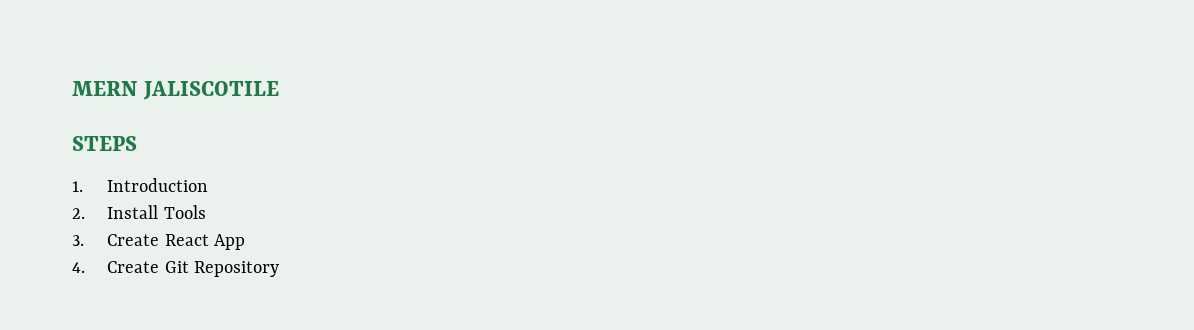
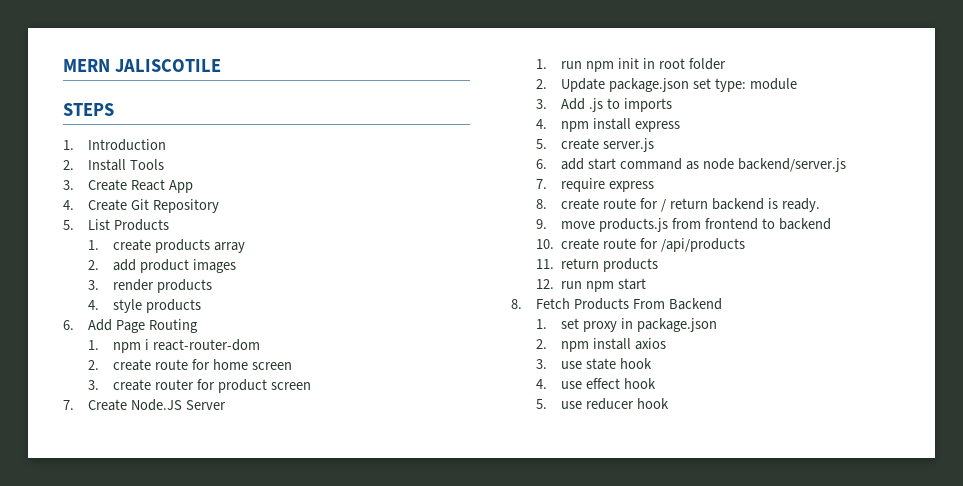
+ 5. List Products
+ 1. create products array
+ 2. add product images
+ 3. render products
+ 4. style products
+ 6. Add Page Routing
+ 1. npm i react-router-dom
+ 2. create route for home screen
+ 3. create router for product screen
+ 7. Create Node.JS Server
+ 1. run npm init in root folder
+ 2. Update package.json set type: module
+ 3. Add .js to imports
+ 4. npm install express
+ 5. create server.js
+ 6. add start command as node backend/server.js
+ 7. require express
+ 8. create route for / return backend is ready.
+ 9. move products.js from frontend to backend
+ 10. create route for /api/products
+ 11. return products
+ 12. run npm start
+ 8. Fetch Products From Backend
+ 1. set proxy in package.json
+ 2. npm install axios
+ 3. use state hook
+ 4. use effect hook
+ 5. use reducer hook

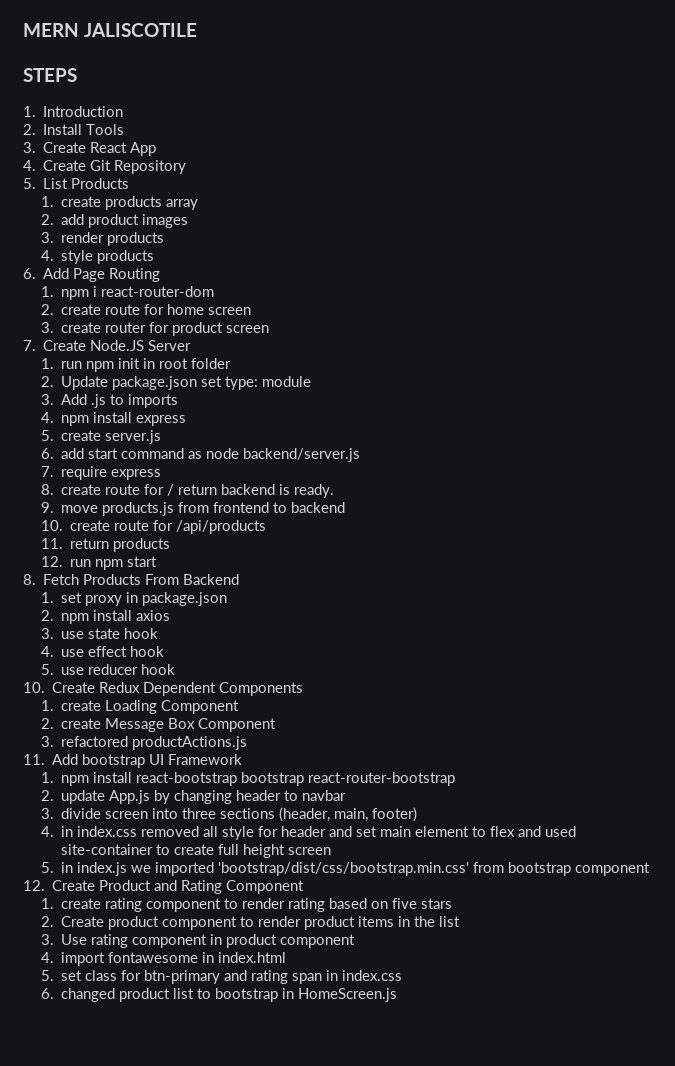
+ 10. Create Redux Dependent Components
+ 1. create Loading Component
+ 2. create Message Box Component
+ 3. refactored productActions.js
+ 11. Add bootstrap UI Framework
+ 1. npm install react-bootstrap bootstrap react-router-bootstrap
+ 2. update App.js by changing header to navbar
+ 3. divide screen into three sections (header, main, footer)
+ 4. in index.css removed all style for header and set main element to flex and used site-container to create full height screen
+ 5. in index.js we imported 'bootstrap/dist/css/bootstrap.min.css' from bootstrap component
+ 12. Create Product and Rating Component
+ 1. create rating component to render rating based on five stars
+ 2. Create product component to render product items in the list
+ 3. Use rating component in product component
+ 4. import fontawesome in index.html
+ 5. set class for btn-primary and rating span in index.css
+ 6. changed product list to bootstrap in HomeScreen.js

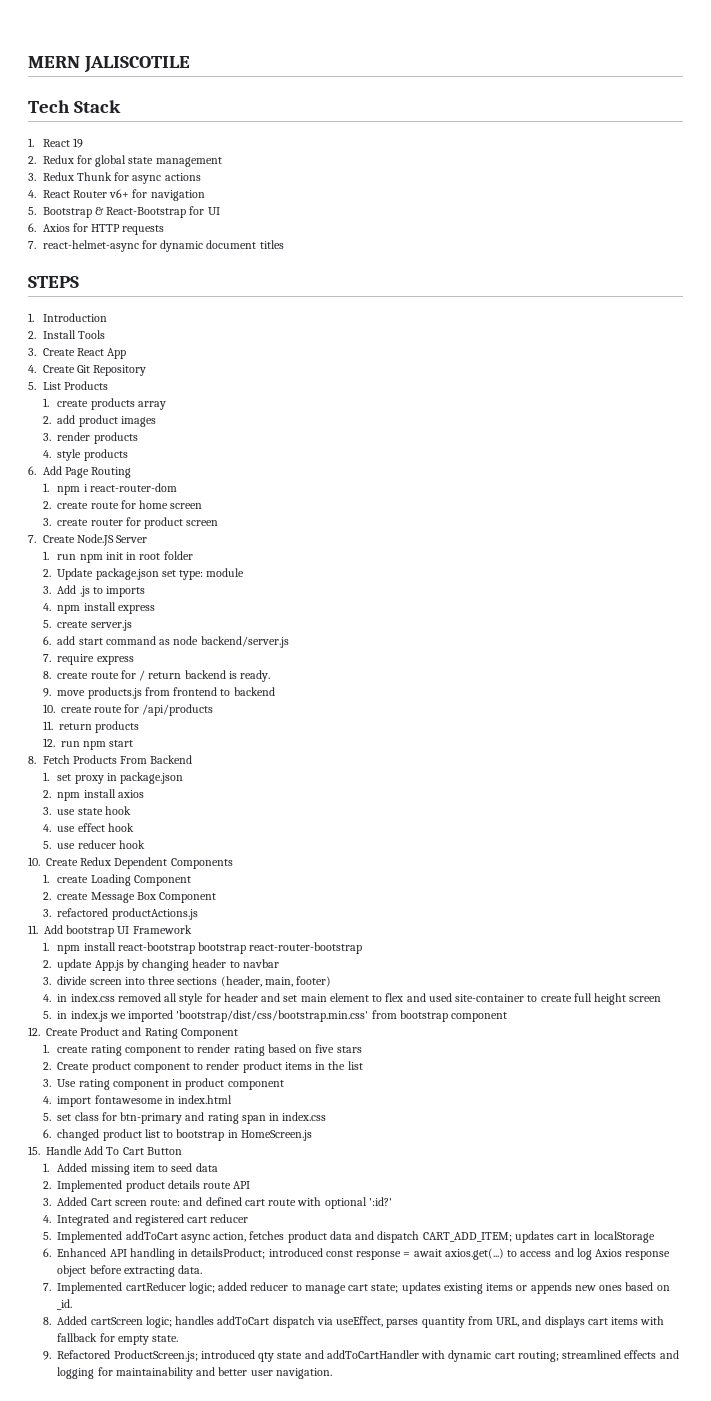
+ Tech Stack
+ 1. React 19
+ 2. Redux for global state management
+ 3. Redux Thunk for async actions
+ 4. React Router v6+ for navigation
+ 5. Bootstrap & React-Bootstrap for UI
+ 6. Axios for HTTP requests
+ 7. react-helmet-async for dynamic document titles
+ 15. Handle Add To Cart Button
+ 1. Added missing item to seed data
+ 2. Implemented product details route API
+ 3. Added Cart screen route: and defined cart route with optional ':id?'
+ 4. Integrated and registered cart reducer
+ 5. Implemented addToCart async action, fetches product data and dispatch CART_ADD_ITEM; updates cart in localStorage
+ 6. Enhanced API handling in detailsProduct; introduced const response = await axios.get(...) to access and log Axios response object before extracting data.
+ 7. Implemented cartReducer logic; added reducer to manage cart state; updates existing items or appends new ones based on _id.
+ 8. Added cartScreen logic; handles addToCart dispatch via useEffect, parses quantity from URL, and displays cart items with fallback for empty state.
+ 9. Refactored ProductScreen.js; introduced qty state and addToCartHandler with dynamic cart routing; streamlined effects and logging for maintainability and better user navigation.

